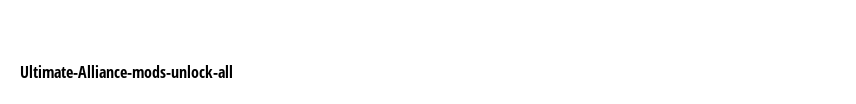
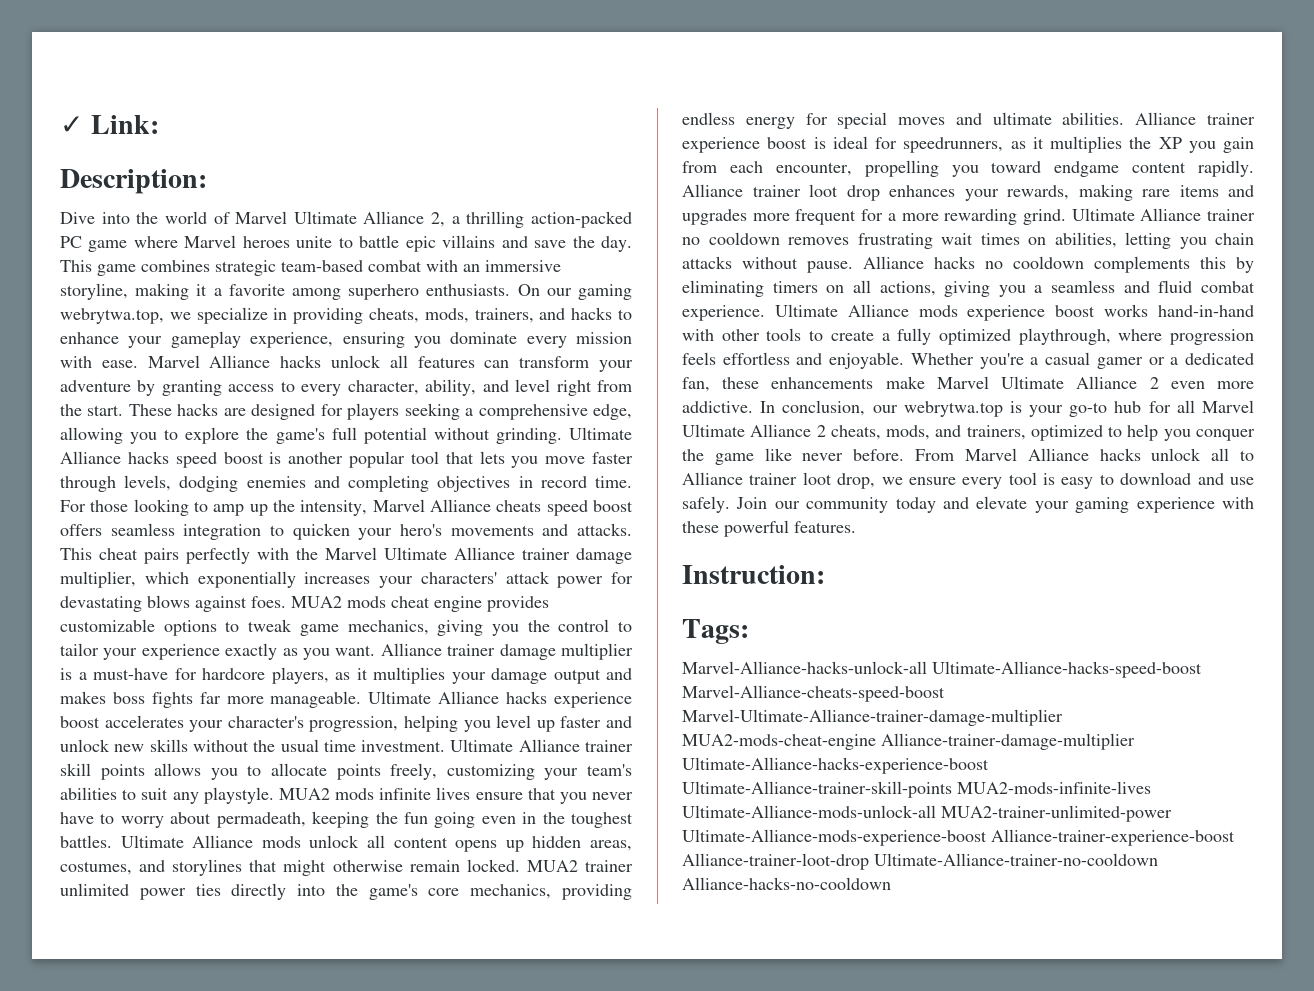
- Ultimate-Alliance-mods-unlock-all
+ ✓ Link:
+ Description:
+ Dive into the world of Marvel Ultimate Alliance 2, a thrilling action-packed PC game where Marvel heroes unite to battle epic villains and save the day. This game combines strategic team-based combat with an immersive storyline, making it a favorite among superhero enthusiasts. On our gaming webrytwa.top, we specialize in providing cheats, mods, trainers, and hacks to enhance your gameplay experience, ensuring you dominate every mission with ease. Marvel Alliance hacks unlock all features can transform your adventure by granting access to every character, ability, and level right from the start. These hacks are designed for players seeking a comprehensive edge, allowing you to explore the game's full potential without grinding. Ultimate Alliance hacks speed boost is another popular tool that lets you move faster through levels, dodging enemies and completing objectives in record time. For those looking to amp up the intensity, Marvel Alliance cheats speed boost offers seamless integration to quicken your hero's movements and attacks. This cheat pairs perfectly with the Marvel Ultimate Alliance trainer damage multiplier, which exponentially increases your characters' attack power for devastating blows against foes. MUA2 mods cheat engine provides customizable options to tweak game mechanics, giving you the control to tailor your experience exactly as you want. Alliance trainer damage multiplier is a must-have for hardcore players, as it multiplies your damage output and makes boss fights far more manageable. Ultimate Alliance hacks experience boost accelerates your character's progression, helping you level up faster and unlock new skills without the usual time investment. Ultimate Alliance trainer skill points allows you to allocate points freely, customizing your team's abilities to suit any playstyle. MUA2 mods infinite lives ensure that you never have to worry about permadeath, keeping the fun going even in the toughest battles. Ultimate Alliance mods unlock all content opens up hidden areas, costumes, and storylines that might otherwise remain locked. MUA2 trainer unlimited power ties directly into the game's core mechanics, providing endless energy for special moves and ultimate abilities. Alliance trainer experience boost is ideal for speedrunners, as it multiplies the XP you gain from each encounter, propelling you toward endgame content rapidly. Alliance trainer loot drop enhances your rewards, making rare items and upgrades more frequent for a more rewarding grind. Ultimate Alliance trainer no cooldown removes frustrating wait times on abilities, letting you chain attacks without pause. Alliance hacks no cooldown complements this by eliminating timers on all actions, giving you a seamless and fluid combat experience. Ultimate Alliance mods experience boost works hand-in-hand with other tools to create a fully optimized playthrough, where progression feels effortless and enjoyable. Whether you're a casual gamer or a dedicated fan, these enhancements make Marvel Ultimate Alliance 2 even more addictive. In conclusion, our webrytwa.top is your go-to hub for all Marvel Ultimate Alliance 2 cheats, mods, and trainers, optimized to help you conquer the game like never before. From Marvel Alliance hacks unlock all to Alliance trainer loot drop, we ensure every tool is easy to download and use safely. Join our community today and elevate your gaming experience with these powerful features.
+ Instruction:
+ Tags:
+ Marvel-Alliance-hacks-unlock-all Ultimate-Alliance-hacks-speed-boost Marvel-Alliance-cheats-speed-boost Marvel-Ultimate-Alliance-trainer-damage-multiplier MUA2-mods-cheat-engine Alliance-trainer-damage-multiplier Ultimate-Alliance-hacks-experience-boost Ultimate-Alliance-trainer-skill-points MUA2-mods-infinite-lives Ultimate-Alliance-mods-unlock-all MUA2-trainer-unlimited-power Ultimate-Alliance-mods-experience-boost Alliance-trainer-experience-boost Alliance-trainer-loot-drop Ultimate-Alliance-trainer-no-cooldown Alliance-hacks-no-cooldown

